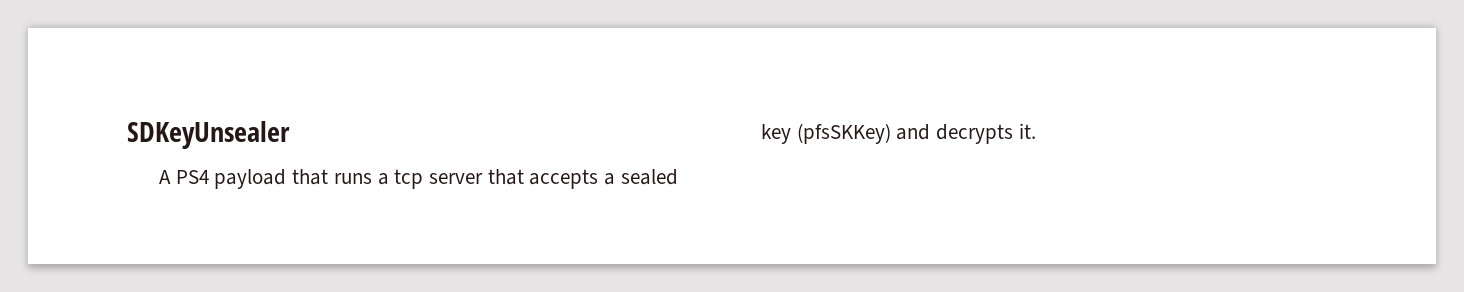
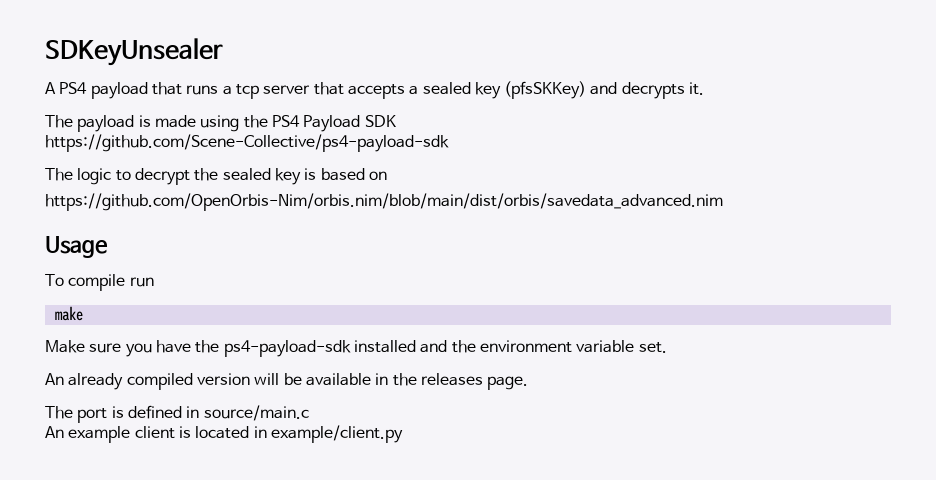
+ The payload is made using the PS4 Payload SDK
+ https://github.com/Scene-Collective/ps4-payload-sdk
+ The logic to decrypt the sealed key is based on
+ https://github.com/OpenOrbis-Nim/orbis.nim/blob/main/dist/orbis/savedata_advanced.nim
+ Usage
+ To compile run
+ make
+ Make sure you have the ps4-payload-sdk installed and the environment variable set.
+ An already compiled version will be available in the releases page.
+ The port is defined in source/main.c
+ An example client is located in example/client.py

